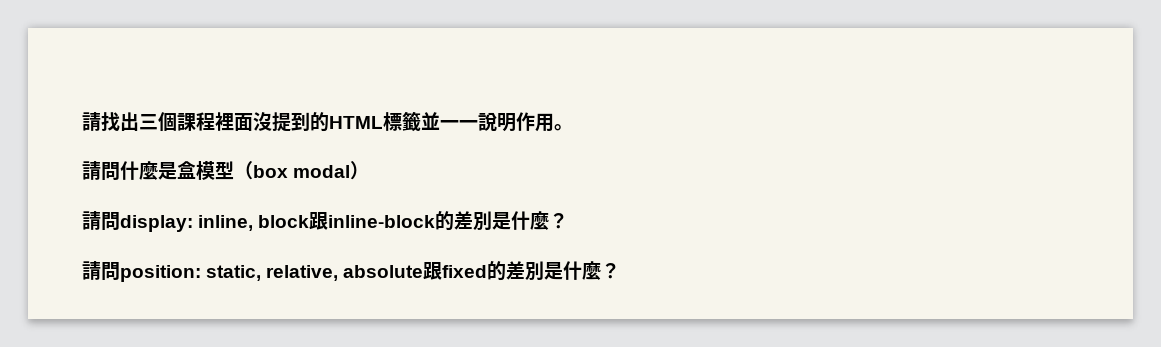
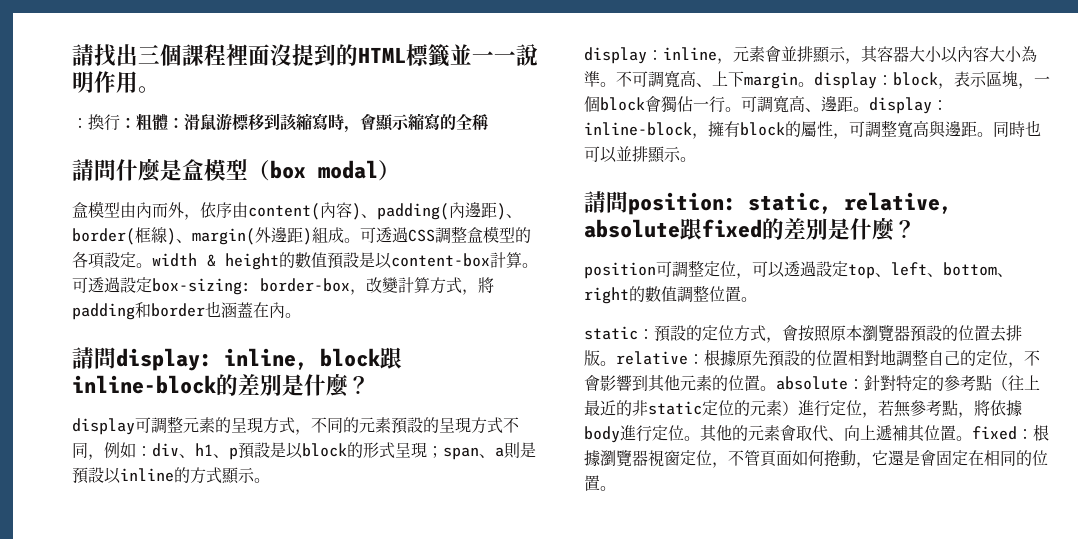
+ ：換行：粗體：滑鼠游標移到該縮寫時，會顯示縮寫的全稱
+ 盒模型由內而外，依序由content(內容)、padding(內邊距)、border(框線)、margin(外邊距)組成。可透過CSS調整盒模型的各項設定。width & height的數值預設是以content-box計算。可透過設定box-sizing: border-box，改變計算方式，將padding和border也涵蓋在內。
+ display可調整元素的呈現方式，不同的元素預設的呈現方式不同，例如：div、h1、p預設是以block的形式呈現；span、a則是預設以inline的方式顯示。
+ display：inline，元素會並排顯示，其容器大小以內容大小為準。不可調寬高、上下margin。display：block，表示區塊，一個block會獨佔一行。可調寬高、邊距。display：inline-block，擁有block的屬性，可調整寬高與邊距。同時也可以並排顯示。
+ position可調整定位，可以透過設定top、left、bottom、right的數值調整位置。
+ static：預設的定位方式，會按照原本瀏覽器預設的位置去排版。relative：根據原先預設的位置相對地調整自己的定位，不會影響到其他元素的位置。absolute：針對特定的參考點（往上最近的非static定位的元素）進行定位，若無參考點，將依據body進行定位。其他的元素會取代、向上遞補其位置。fixed：根據瀏覽器視窗定位，不管頁面如何捲動，它還是會固定在相同的位置。

